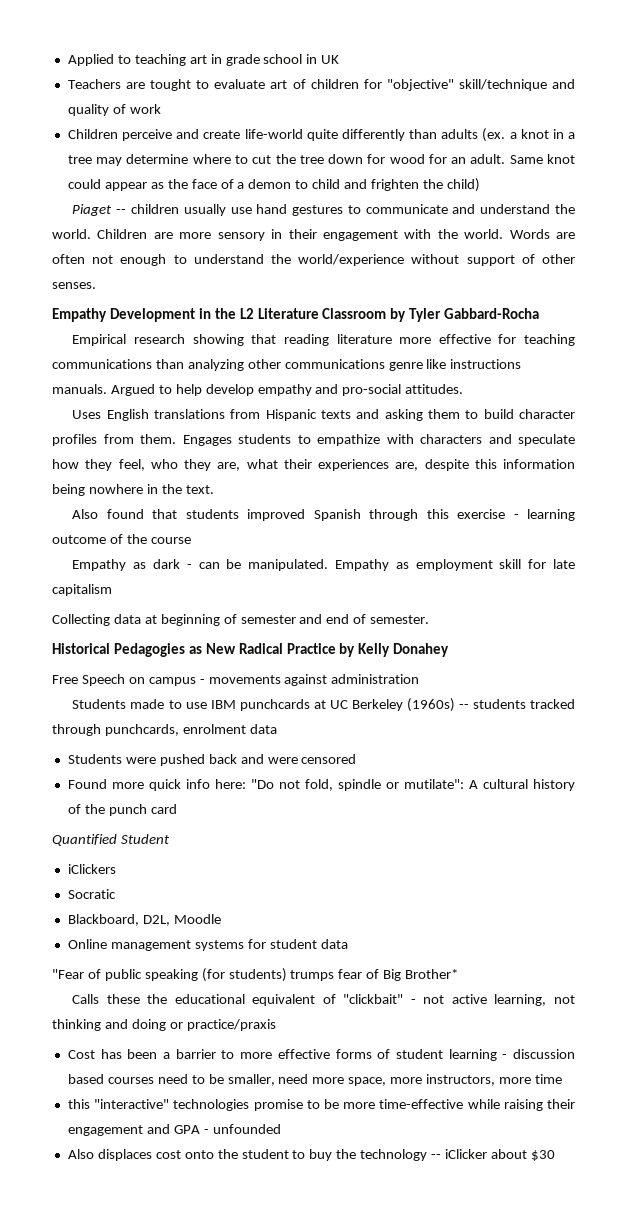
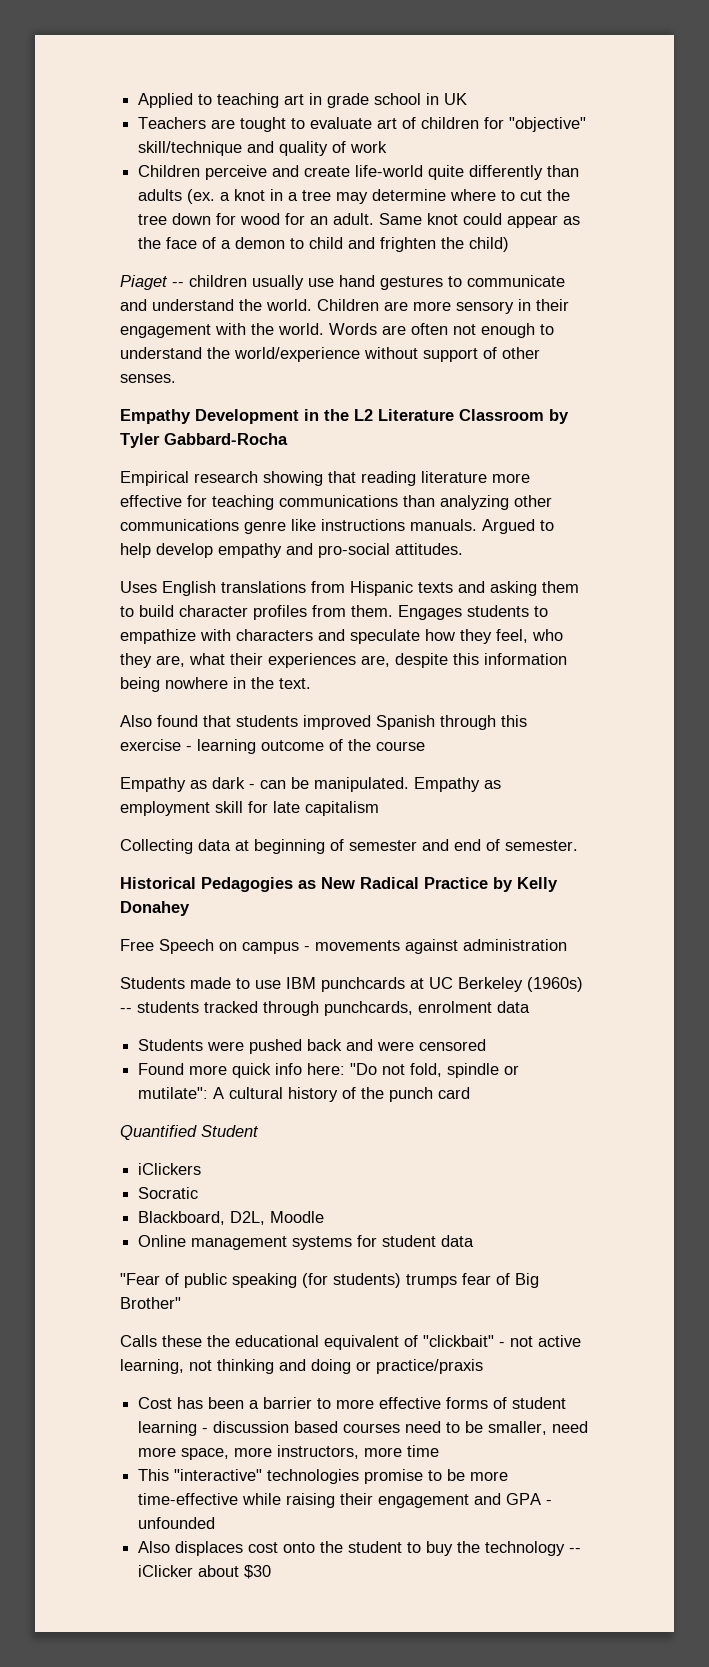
- "Fear of public speaking (for students) trumps fear of Big Brother*
+ "Fear of public speaking (for students) trumps fear of Big Brother"
- this "interactive" technologies promise to be more time-effective while raising their engagement and GPA - unfounded
+ This "interactive" technologies promise to be more time-effective while raising their engagement and GPA - unfounded

